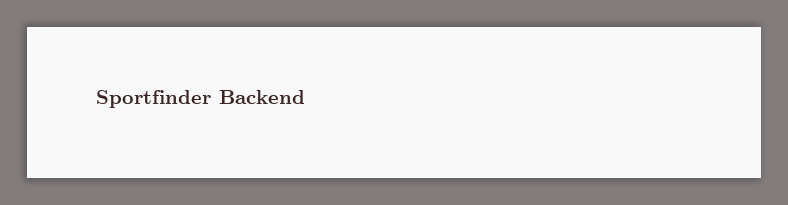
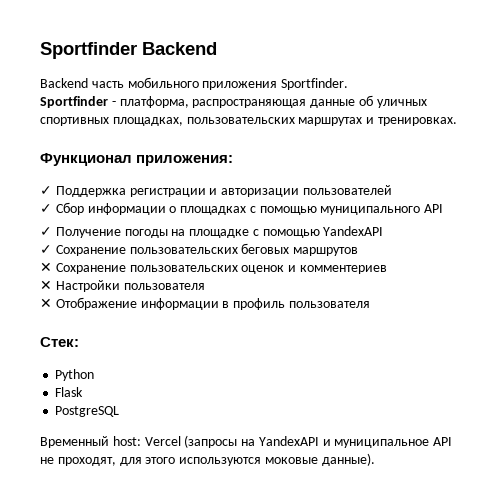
+ Backend часть мобильного приложения Sportfinder.
+ Sportfinder - платформа, распространяющая данные об уличных спортивных площадках, пользовательских маршрутах и тренировках.
+ Функционал приложения:
+ ✓ Поддержка регистрации и авторизации пользователей
+ ✓ Сбор информации о площадках с помощью муниципального API
+ ✓ Получение погоды на площадке с помощью YandexAPI
+ ✓ Сохранение пользовательских беговых маршрутов
+ ✕ Сохранение пользовательских оценок и комментериев
+ ✕ Настройки пользователя
+ ✕ Отображение информации в профиль пользователя
+ Стек:
+ Python
+ Flask
+ PostgreSQL
+ Временный host: Vercel (запросы на YandexAPI и муниципальное API не проходят, для этого используются моковые данные).

